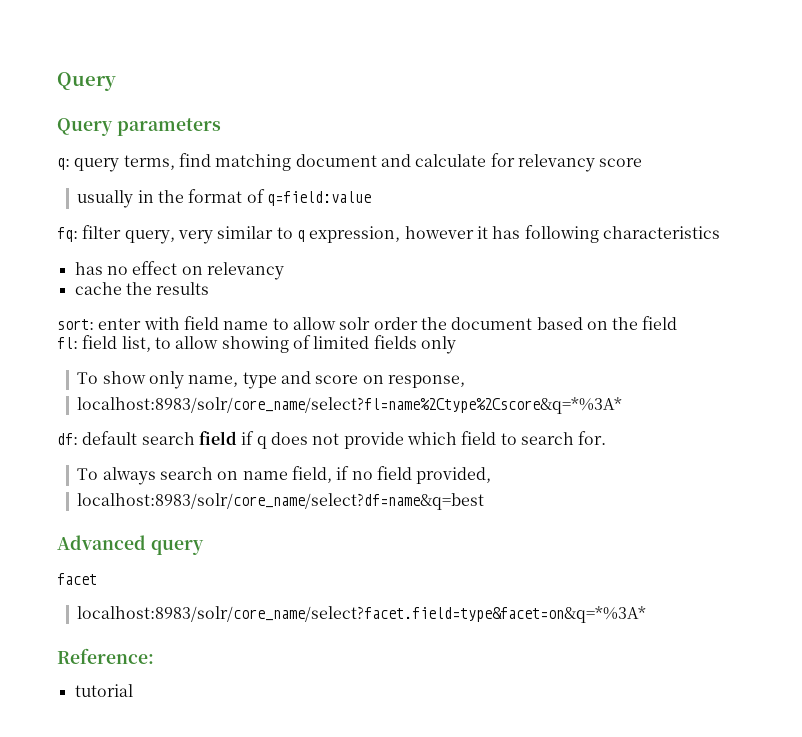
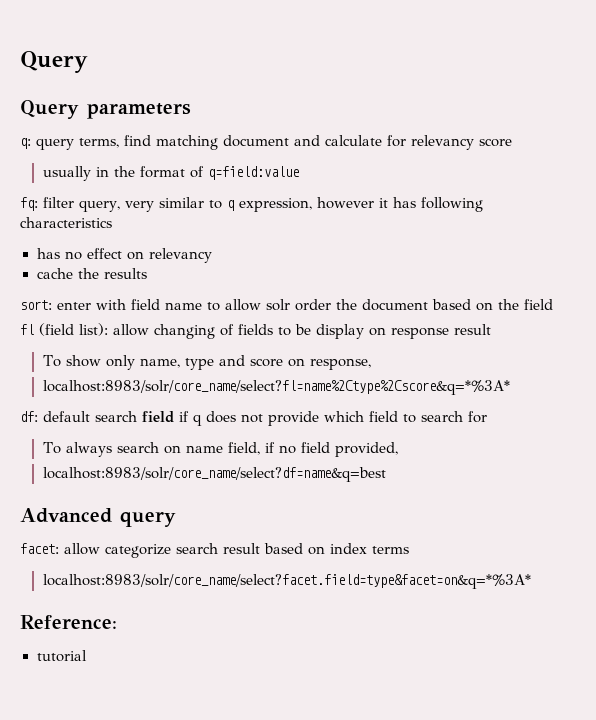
- fl: field list, to allow showing of limited fields only
+ fl (field list): allow changing of fields to be display on response result
- df: default search field if q does not provide which field to search for.
+ df: default search field if q does not provide which field to search for
- facet
+ facet: allow categorize search result based on index terms

